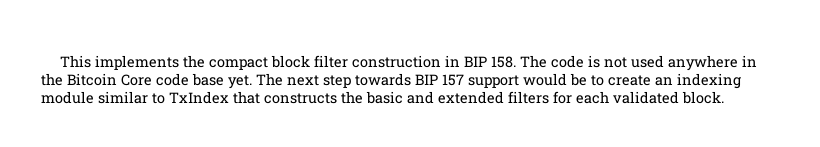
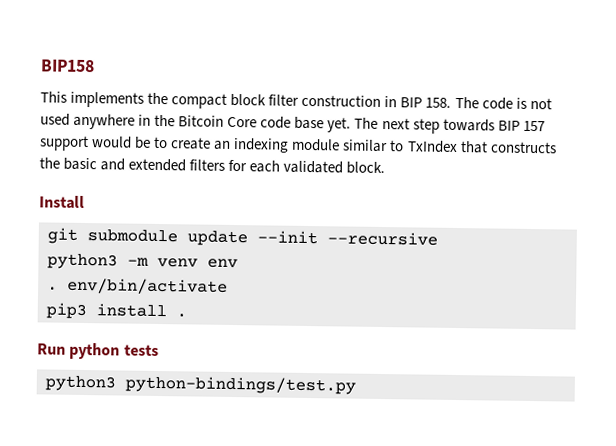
+ BIP158
+ Install
+ git submodule update --init --recursive
+ python3 -m venv env
+ . env/bin/activate
+ pip3 install .
+ Run python tests
+ python3 python-bindings/test.py

